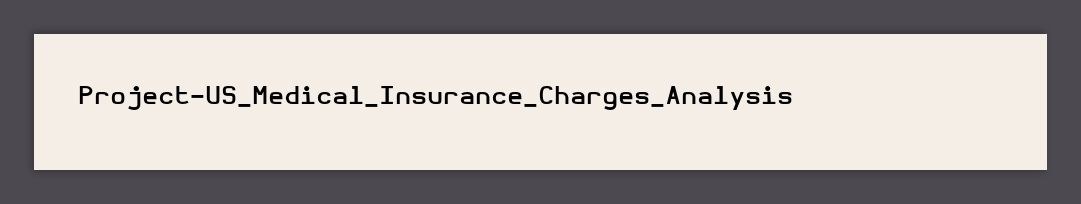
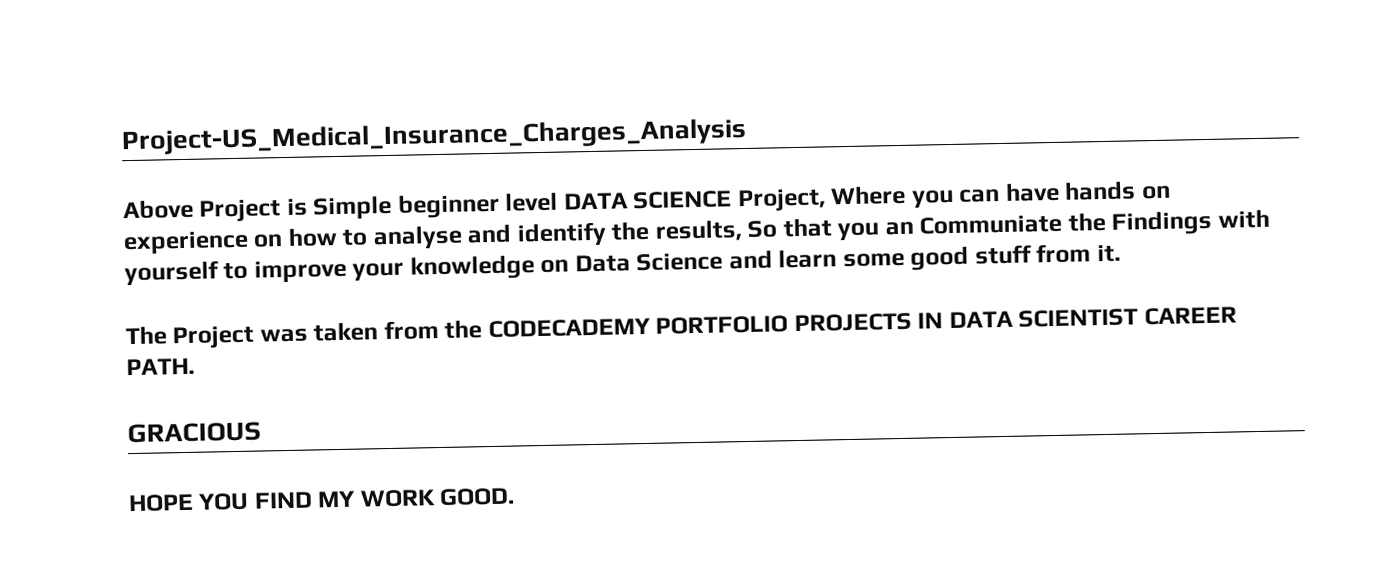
+ Above Project is Simple beginner level DATA SCIENCE Project, Where you can have hands on experience on how to analyse and identify the results, So that you an Communiate the Findings with yourself to improve your knowledge on Data Science and learn some good stuff from it.
+ The Project was taken from the CODECADEMY PORTFOLIO PROJECTS IN DATA SCIENTIST CAREER PATH.
+ GRACIOUS
+ HOPE YOU FIND MY WORK GOOD.

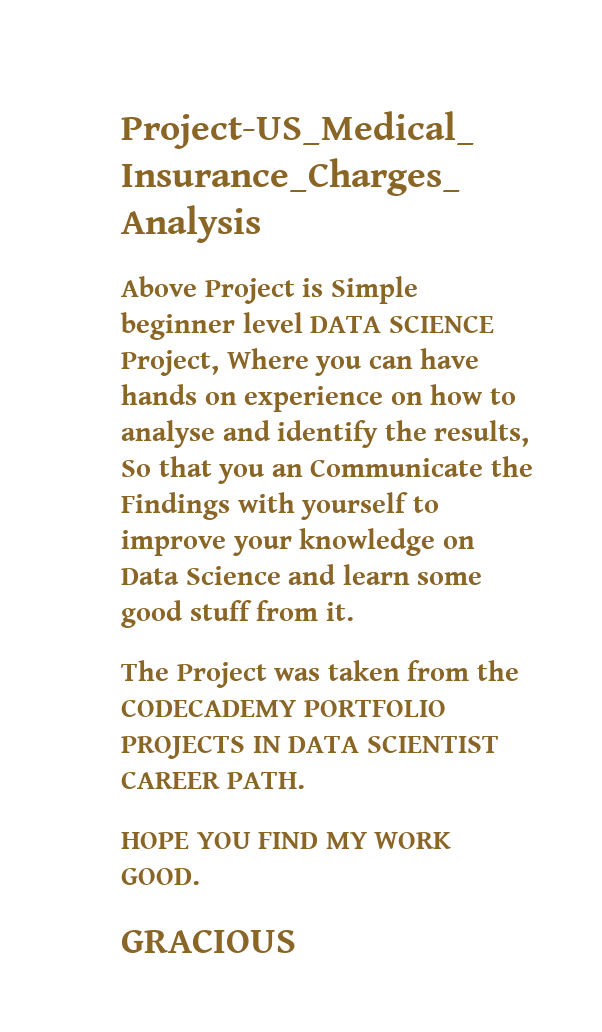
- Above Project is Simple beginner level DATA SCIENCE Project, Where you can have hands on experience on how to analyse and identify the results, So that you an Communiate the Findings with yourself to improve your knowledge on Data Science and learn some good stuff from it.
+ Above Project is Simple beginner level DATA SCIENCE Project, Where you can have hands on experience on how to analyse and identify the results, So that you an Communicate the Findings with yourself to improve your knowledge on Data Science and learn some good stuff from it.
- GRACIOUS
+ GRACIOUS

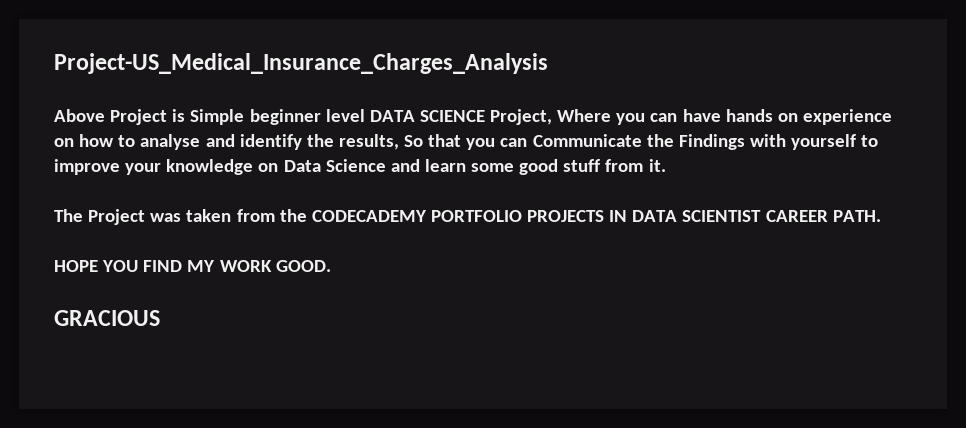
- Above Project is Simple beginner level DATA SCIENCE Project, Where you can have hands on experience on how to analyse and identify the results, So that you an Communicate the Findings with yourself to improve your knowledge on Data Science and learn some good stuff from it.
+ Above Project is Simple beginner level DATA SCIENCE Project, Where you can have hands on experience on how to analyse and identify the results, So that you can Communicate the Findings with yourself to improve your knowledge on Data Science and learn some good stuff from it.

